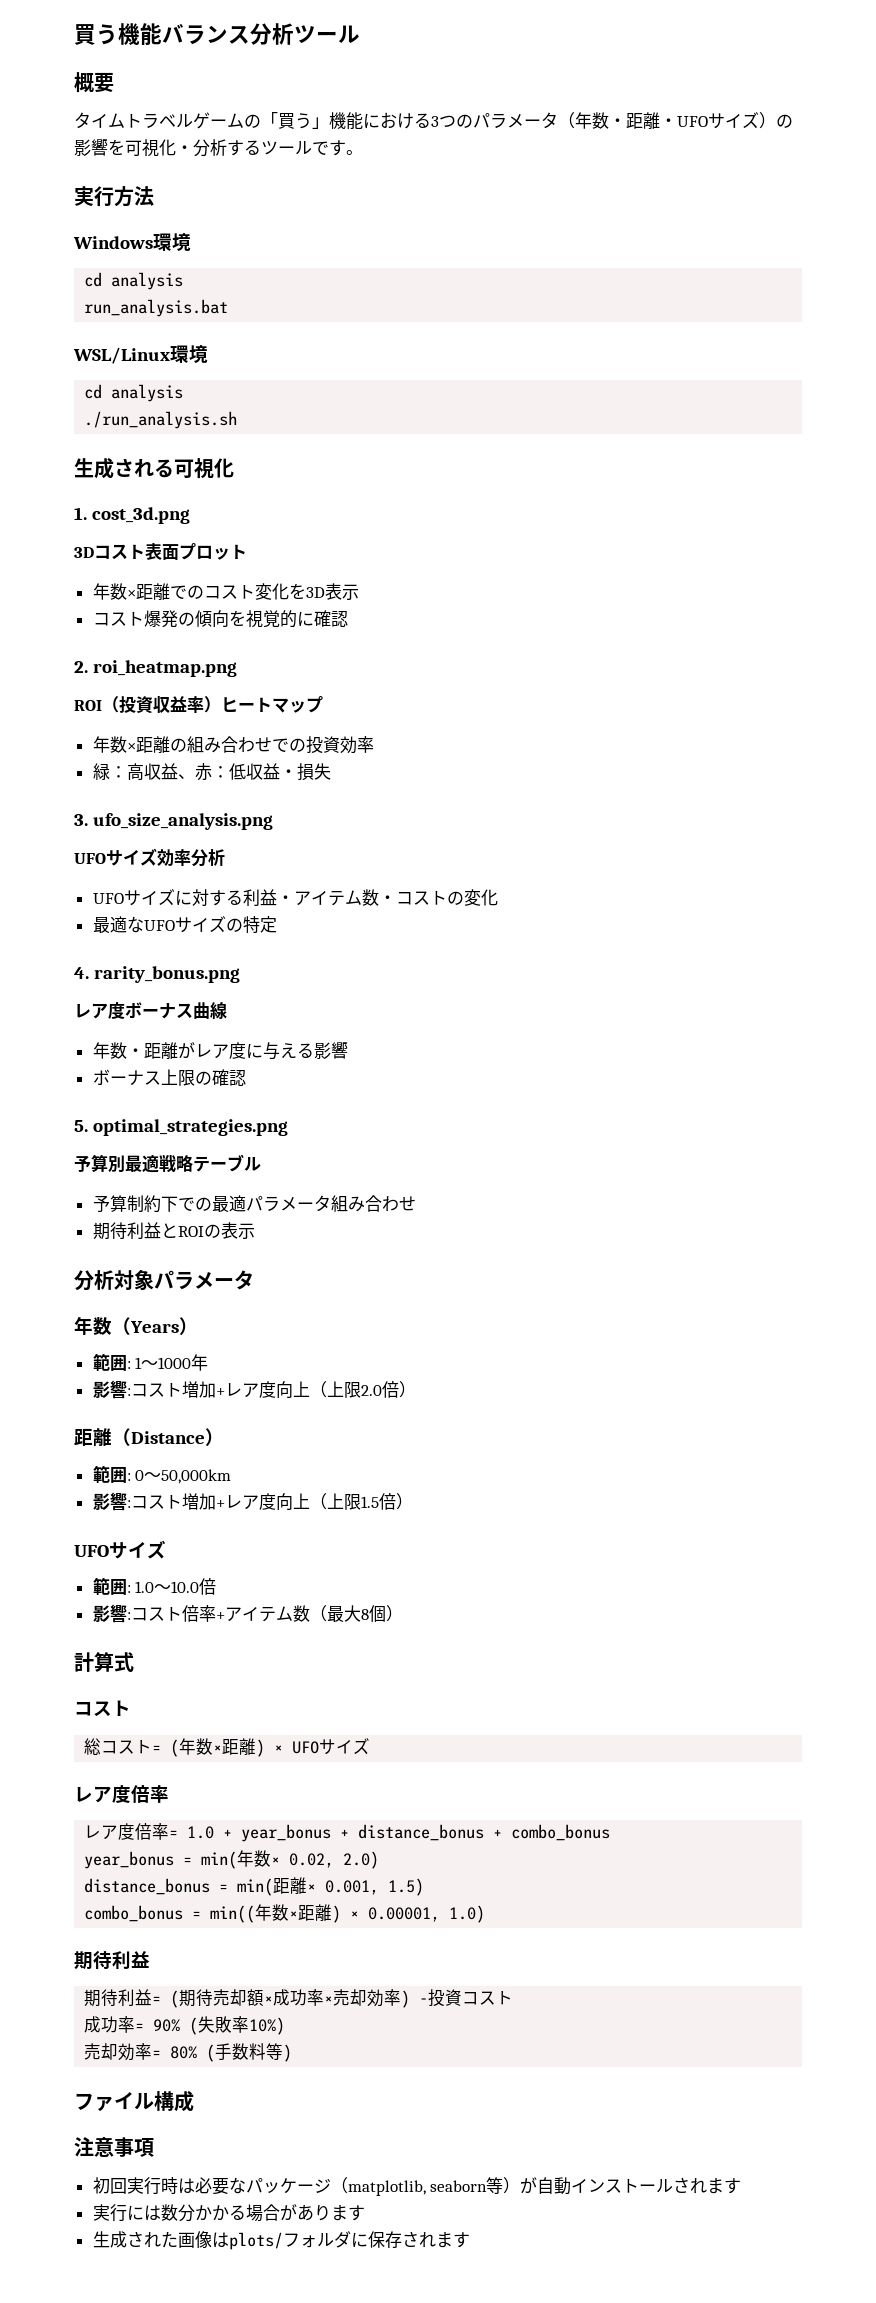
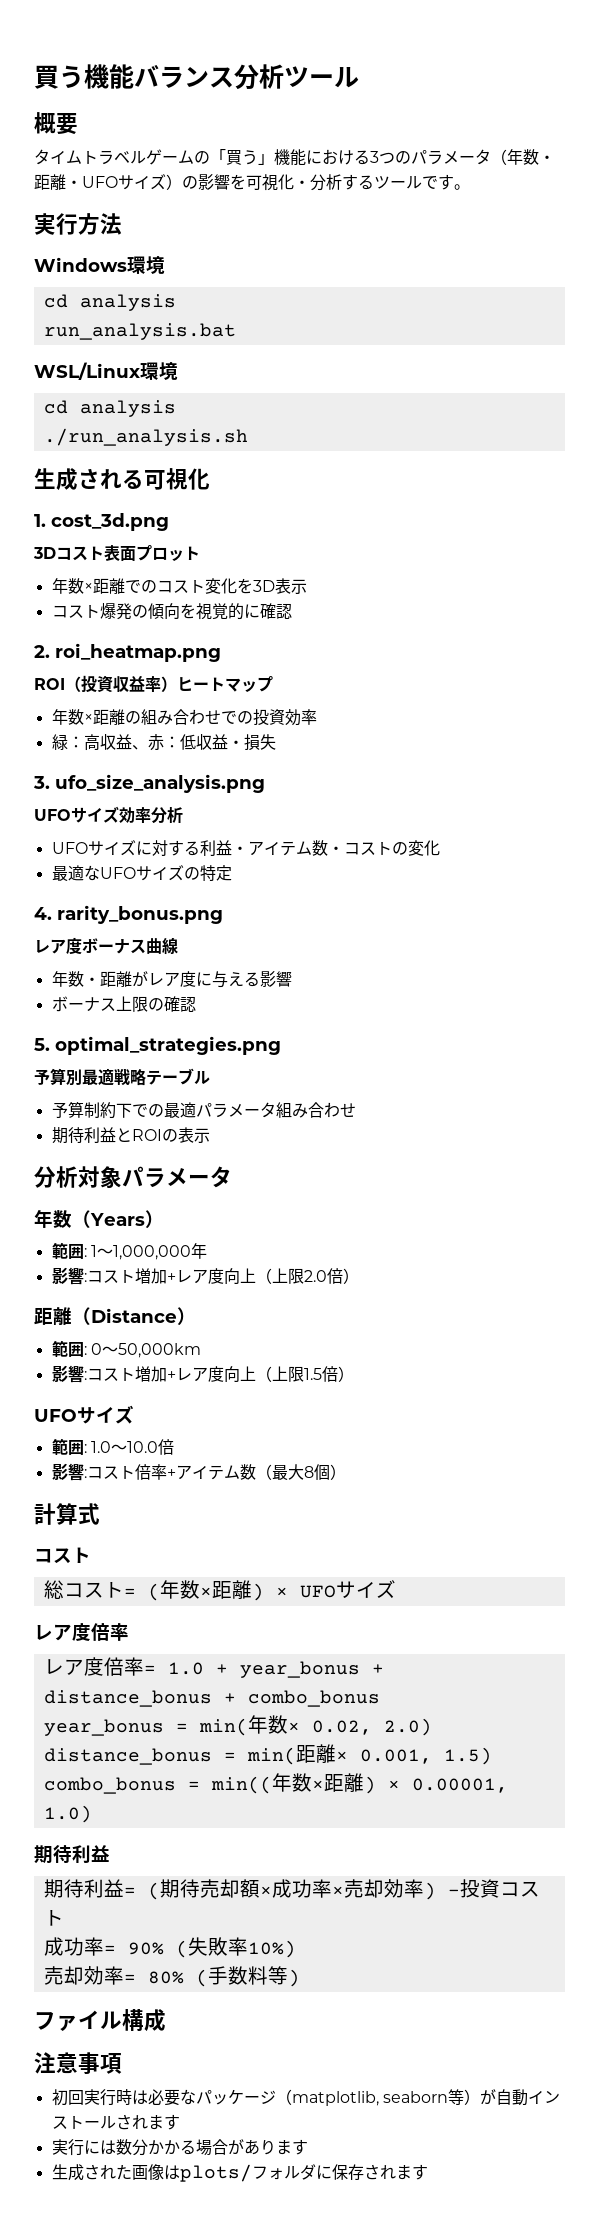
- 範囲: 1～1000年
+ 範囲: 1～1,000,000年

